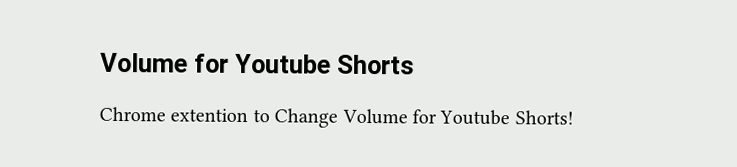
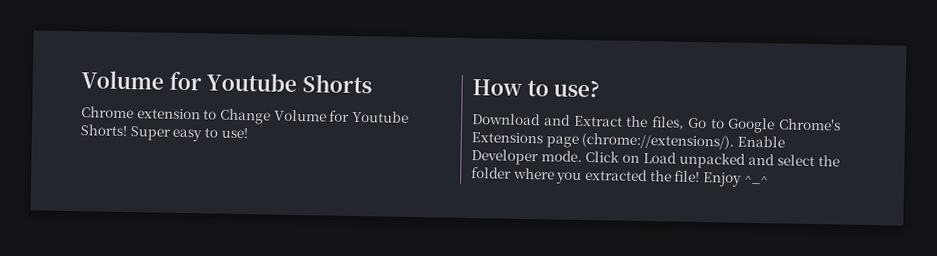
- Chrome extention to Change Volume for Youtube Shorts!
+ Chrome extension to Change Volume for Youtube Shorts!
+ Super easy to use!
+ How to use?
+ Download and Extract the files, Go to Google Chrome's Extensions page (chrome://extensions/). Enable Developer mode. Click on Load unpacked and select the folder where you extracted the file! Enjoy ^_^

